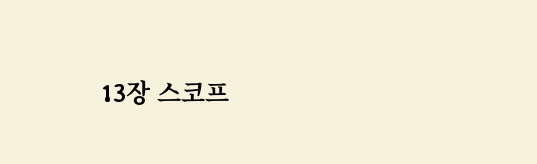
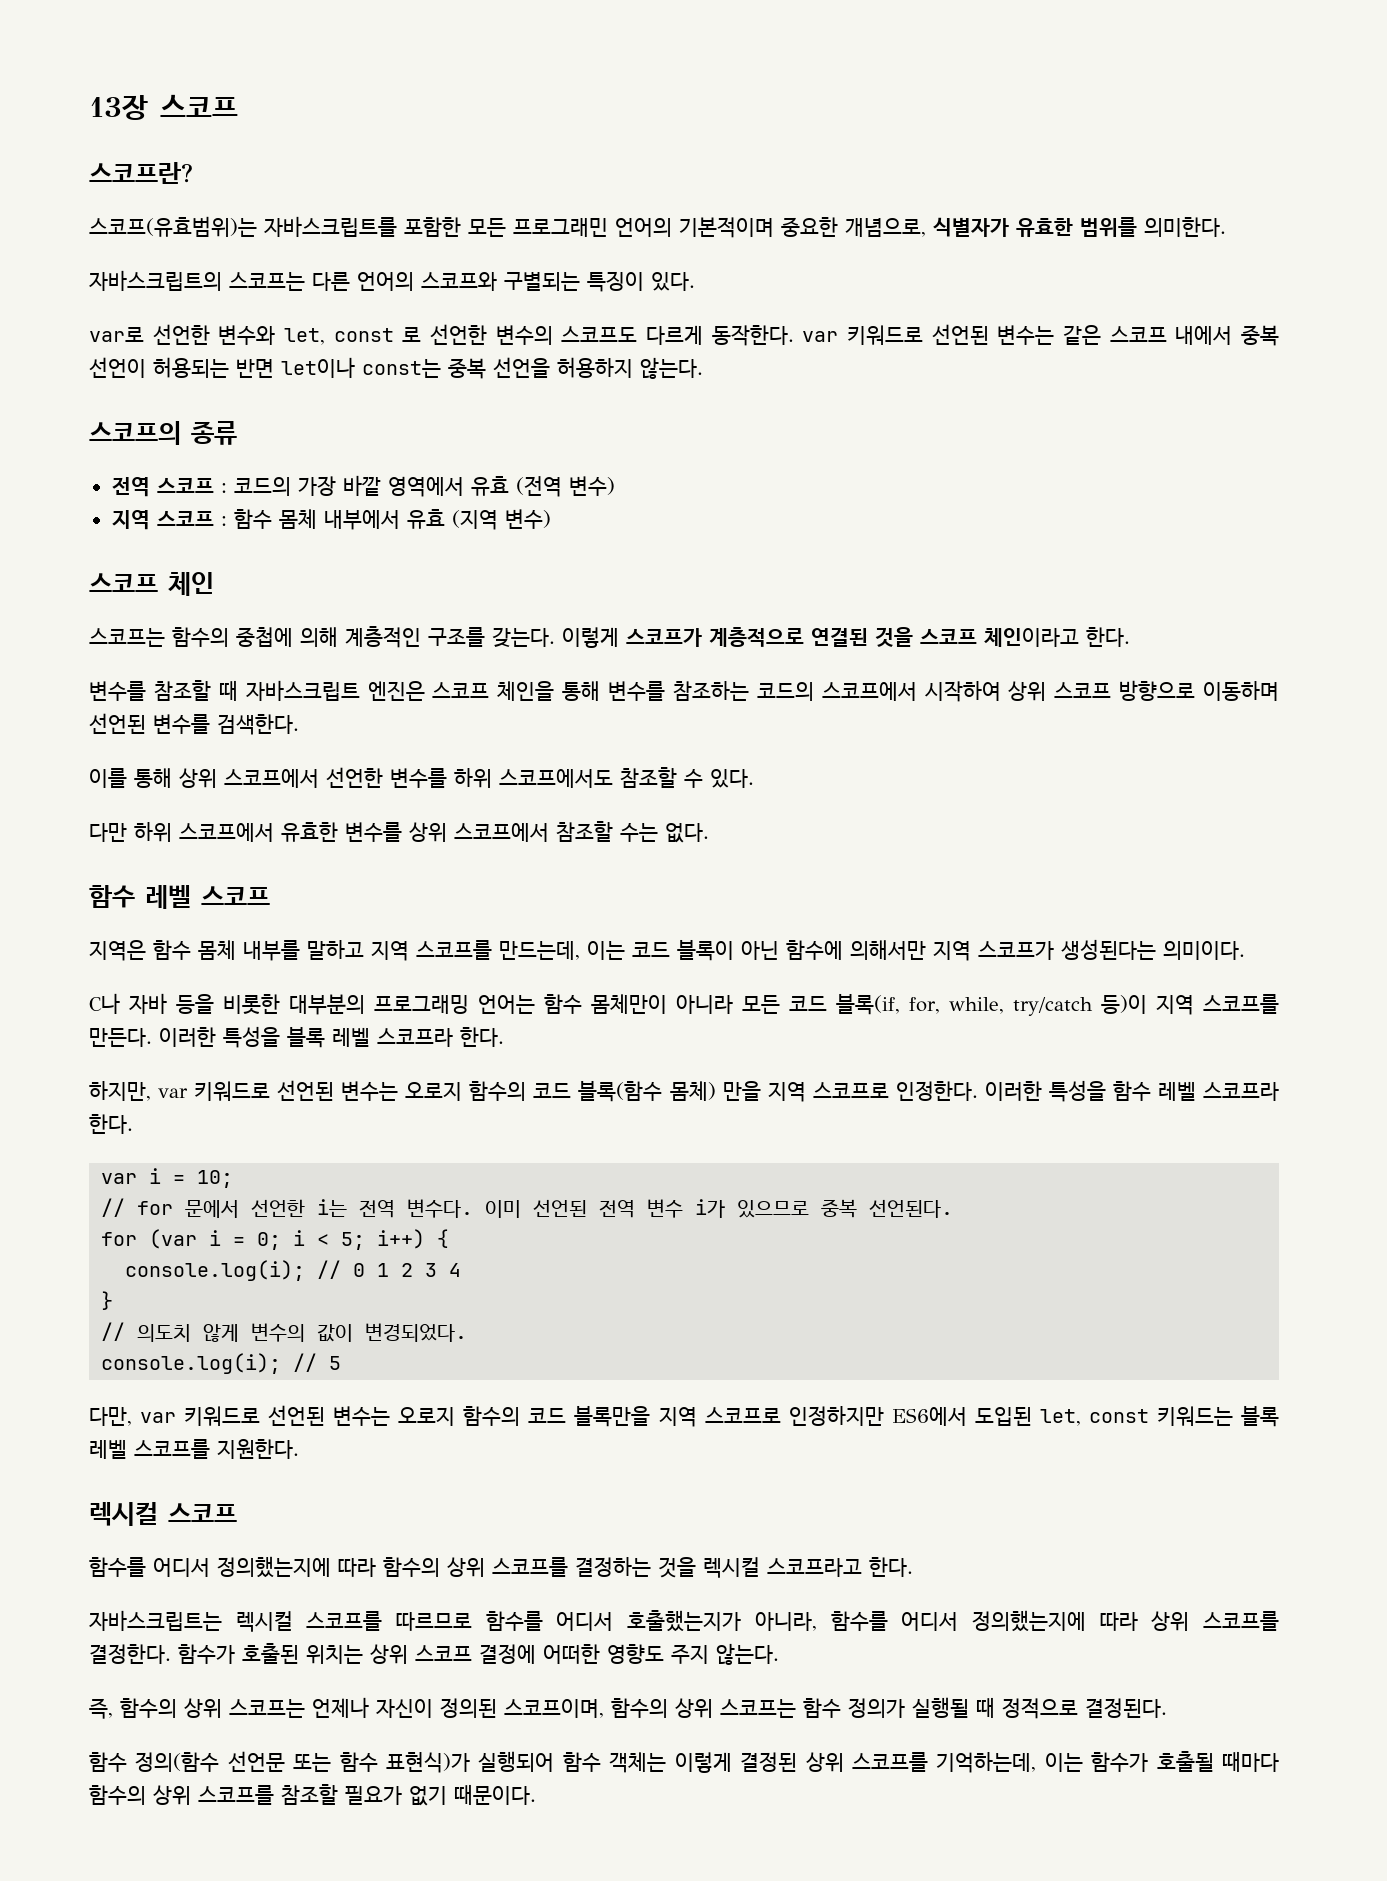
+ 스코프란?
+ 스코프(유효범위)는 자바스크립트를 포함한 모든 프로그래민 언어의 기본적이며 중요한 개념으로, 식별자가 유효한 범위를 의미한다.
+ 자바스크립트의 스코프는 다른 언어의 스코프와 구별되는 특징이 있다.
+ var로 선언한 변수와 let, const 로 선언한 변수의 스코프도 다르게 동작한다. var 키워드로 선언된 변수는 같은 스코프 내에서 중복 선언이 허용되는 반면 let이나 const는 중복 선언을 허용하지 않는다.
+ 스코프의 종류
+ 전역 스코프 : 코드의 가장 바깥 영역에서 유효 (전역 변수)
+ 지역 스코프 : 함수 몸체 내부에서 유효 (지역 변수)
+ 스코프 체인
+ 스코프는 함수의 중첩에 의해 계층적인 구조를 갖는다. 이렇게 스코프가 계층적으로 연결된 것을 스코프 체인이라고 한다.
+ 변수를 참조할 때 자바스크립트 엔진은 스코프 체인을 통해 변수를 참조하는 코드의 스코프에서 시작하여 상위 스코프 방향으로 이동하며 선언된 변수를 검색한다.
+ 이를 통해 상위 스코프에서 선언한 변수를 하위 스코프에서도 참조할 수 있다.
+ 다만 하위 스코프에서 유효한 변수를 상위 스코프에서 참조할 수는 없다.
+ 함수 레벨 스코프
+ 지역은 함수 몸체 내부를 말하고 지역 스코프를 만드는데, 이는 코드 블록이 아닌 함수에 의해서만 지역 스코프가 생성된다는 의미이다.
+ C나 자바 등을 비롯한 대부분의 프로그래밍 언어는 함수 몸체만이 아니라 모든 코드 블록(if, for, while, try/catch 등)이 지역 스코프를 만든다. 이러한 특성을 블록 레벨 스코프라 한다.
+ 하지만, var 키워드로 선언된 변수는 오로지 함수의 코드 블록(함수 몸체) 만을 지역 스코프로 인정한다. 이러한 특성을 함수 레벨 스코프라 한다.
+ var i = 10;
+ // for 문에서 선언한 i는 전역 변수다. 이미 선언된 전역 변수 i가 있으므로 중복 선언된다.
+ for (var i = 0; i < 5; i++) {
+ console.log(i); // 0 1 2 3 4
+ }
+ // 의도치 않게 변수의 값이 변경되었다.
+ console.log(i); // 5
+ 다만, var 키워드로 선언된 변수는 오로지 함수의 코드 블록만을 지역 스코프로 인정하지만 ES6에서 도입된 let, const 키워드는 블록 레벨 스코프를 지원한다.
+ 렉시컬 스코프
+ 함수를 어디서 정의했는지에 따라 함수의 상위 스코프를 결정하는 것을 렉시컬 스코프라고 한다.
+ 자바스크립트는 렉시컬 스코프를 따르므로 함수를 어디서 호출했는지가 아니라, 함수를 어디서 정의했는지에 따라 상위 스코프를 결정한다. 함수가 호출된 위치는 상위 스코프 결정에 어떠한 영향도 주지 않는다.
+ 즉, 함수의 상위 스코프는 언제나 자신이 정의된 스코프이며, 함수의 상위 스코프는 함수 정의가 실행될 때 정적으로 결정된다.
+ 함수 정의(함수 선언문 또는 함수 표현식)가 실행되어 함수 객체는 이렇게 결정된 상위 스코프를 기억하는데, 이는 함수가 호출될 때마다 함수의 상위 스코프를 참조할 필요가 없기 때문이다.

